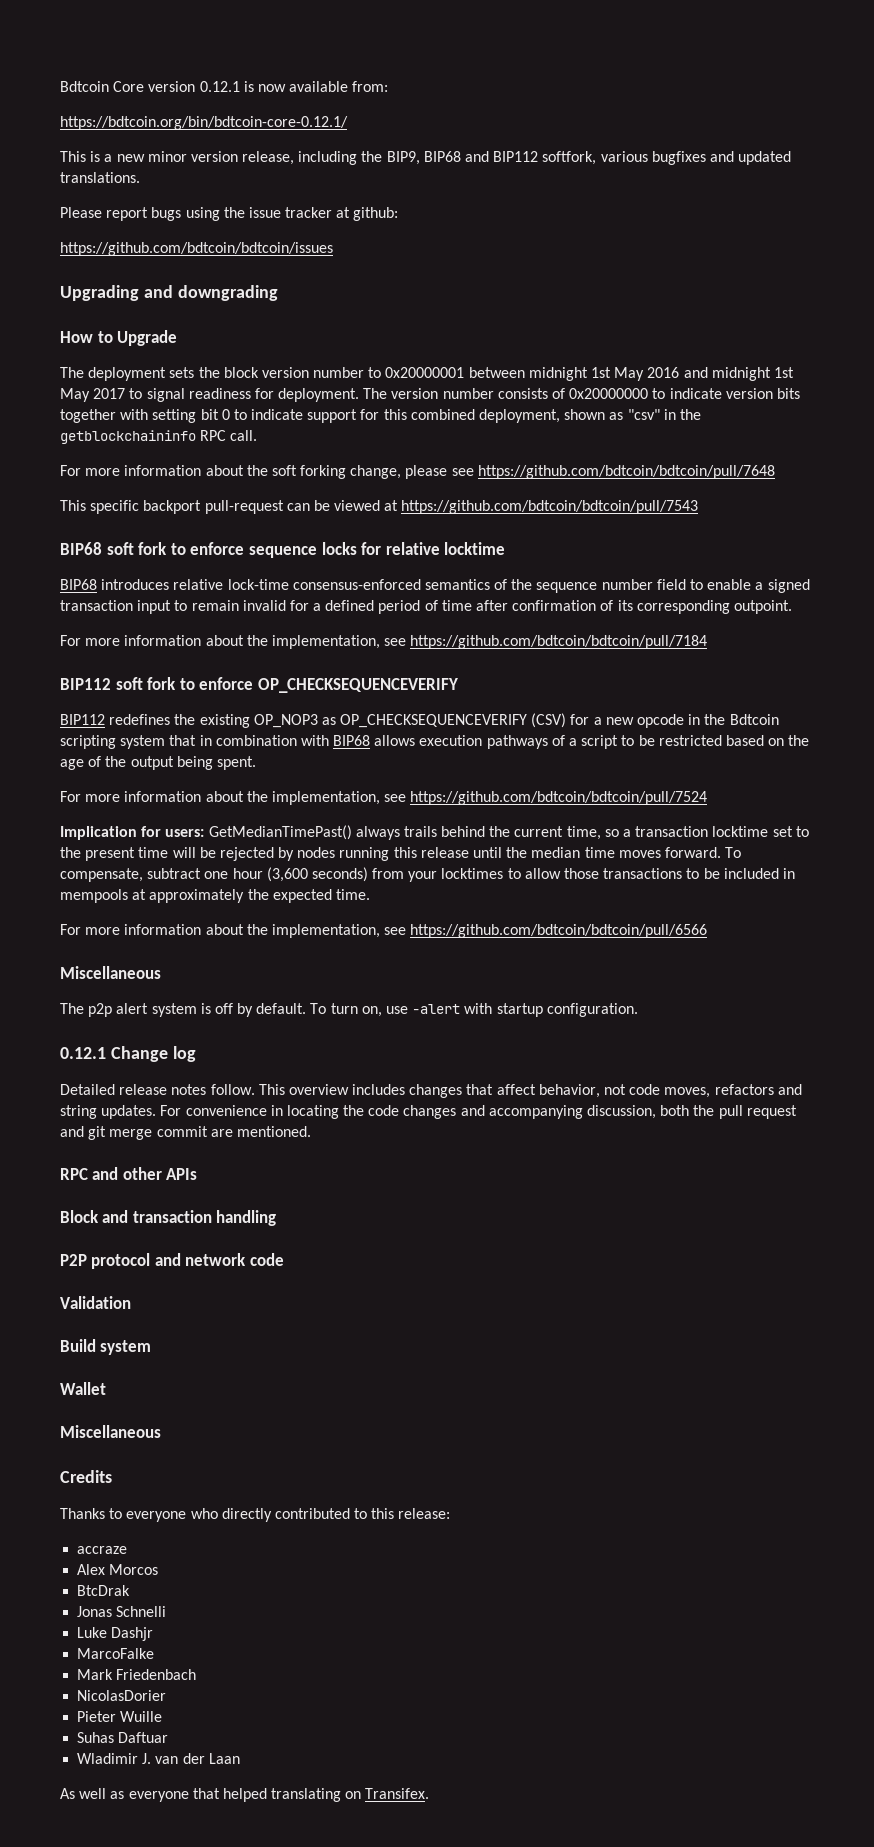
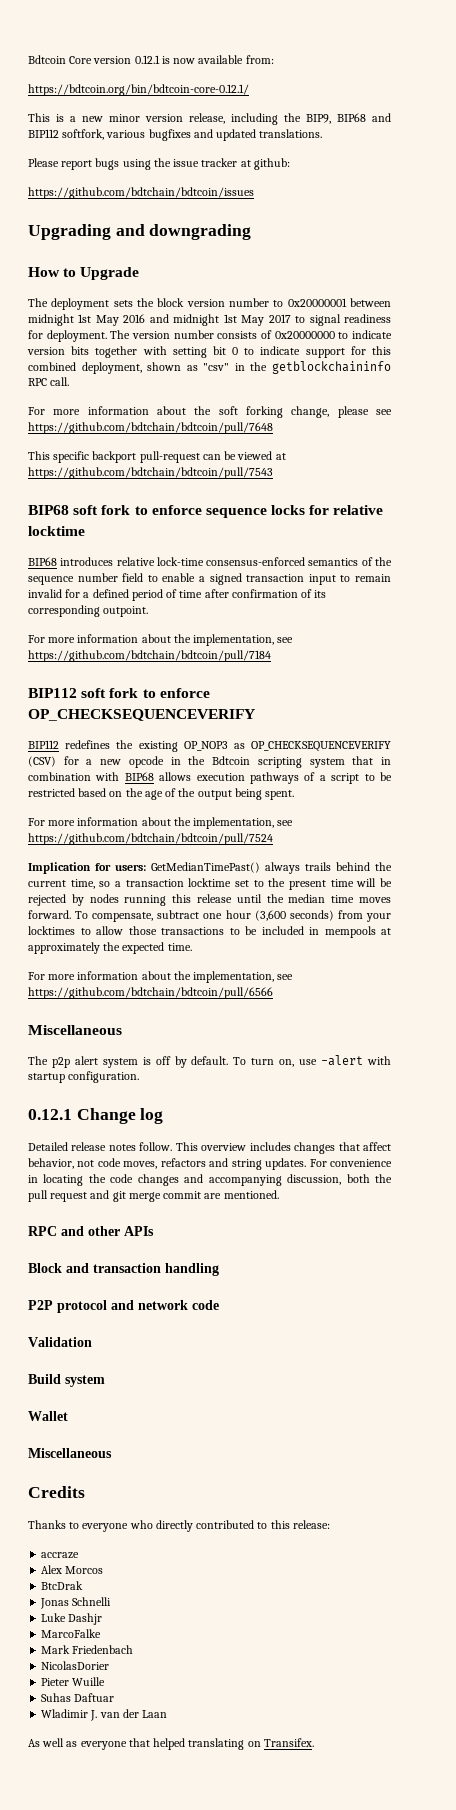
- https://github.com/bdtcoin/bdtcoin/issues
+ https://github.com/bdtchain/bdtcoin/issues
- For more information about the soft forking change, please see https://github.com/bdtcoin/bdtcoin/pull/7648
+ For more information about the soft forking change, please see https://github.com/bdtchain/bdtcoin/pull/7648
- This specific backport pull-request can be viewed at https://github.com/bdtcoin/bdtcoin/pull/7543
+ This specific backport pull-request can be viewed at https://github.com/bdtchain/bdtcoin/pull/7543
- For more information about the implementation, see https://github.com/bdtcoin/bdtcoin/pull/7184
+ For more information about the implementation, see https://github.com/bdtchain/bdtcoin/pull/7184
- For more information about the implementation, see https://github.com/bdtcoin/bdtcoin/pull/7524
+ For more information about the implementation, see https://github.com/bdtchain/bdtcoin/pull/7524
- For more information about the implementation, see https://github.com/bdtcoin/bdtcoin/pull/6566
+ For more information about the implementation, see https://github.com/bdtchain/bdtcoin/pull/6566

